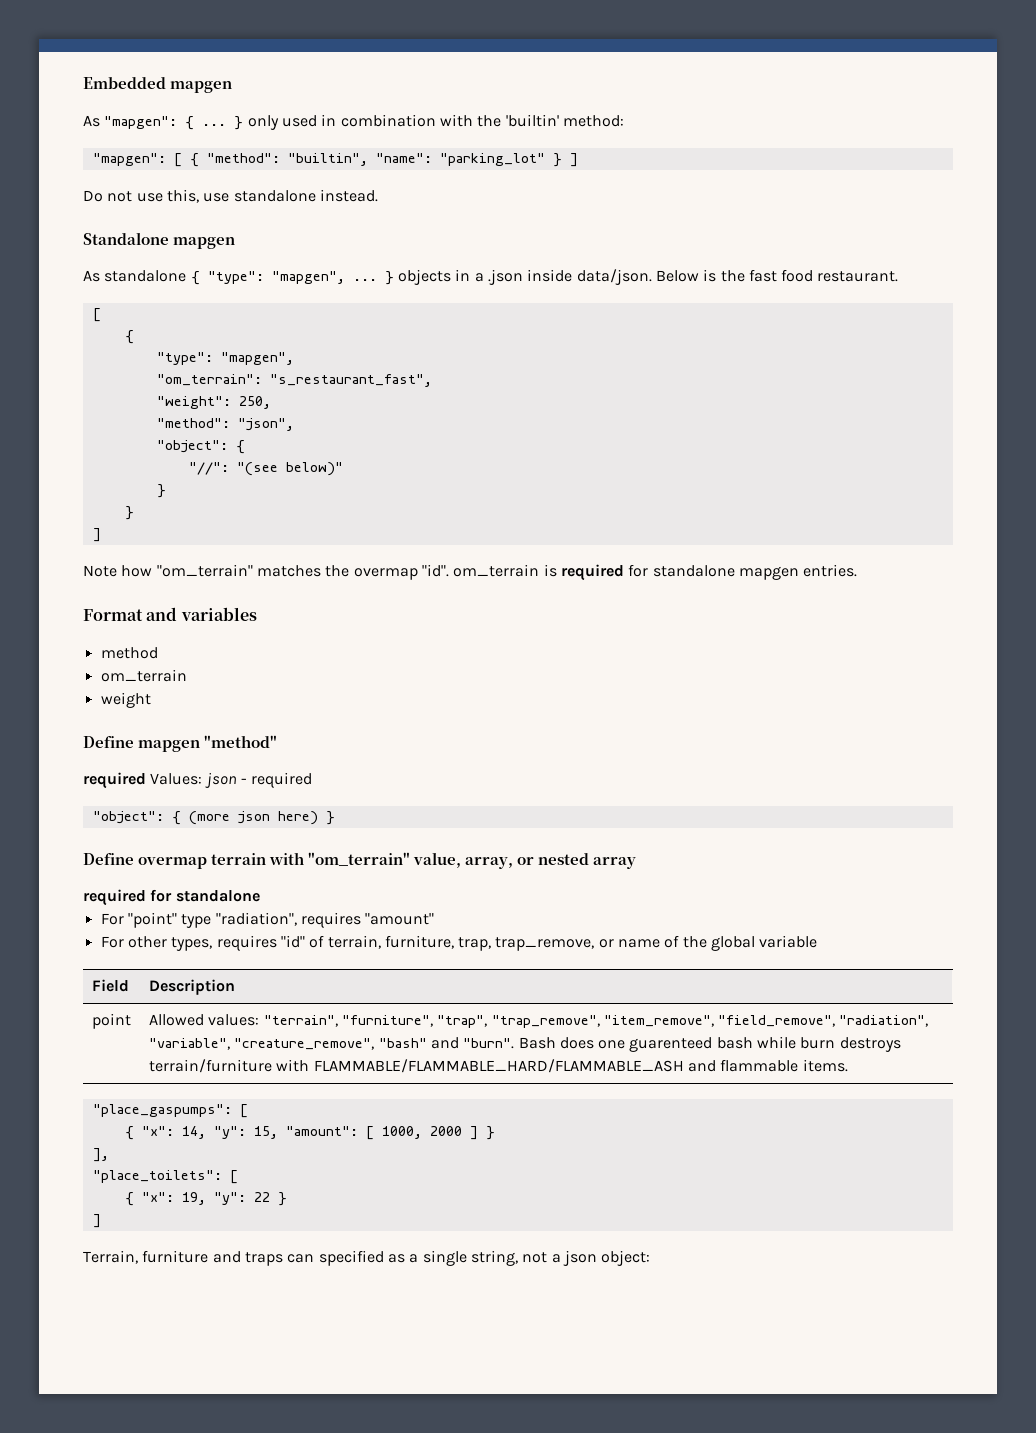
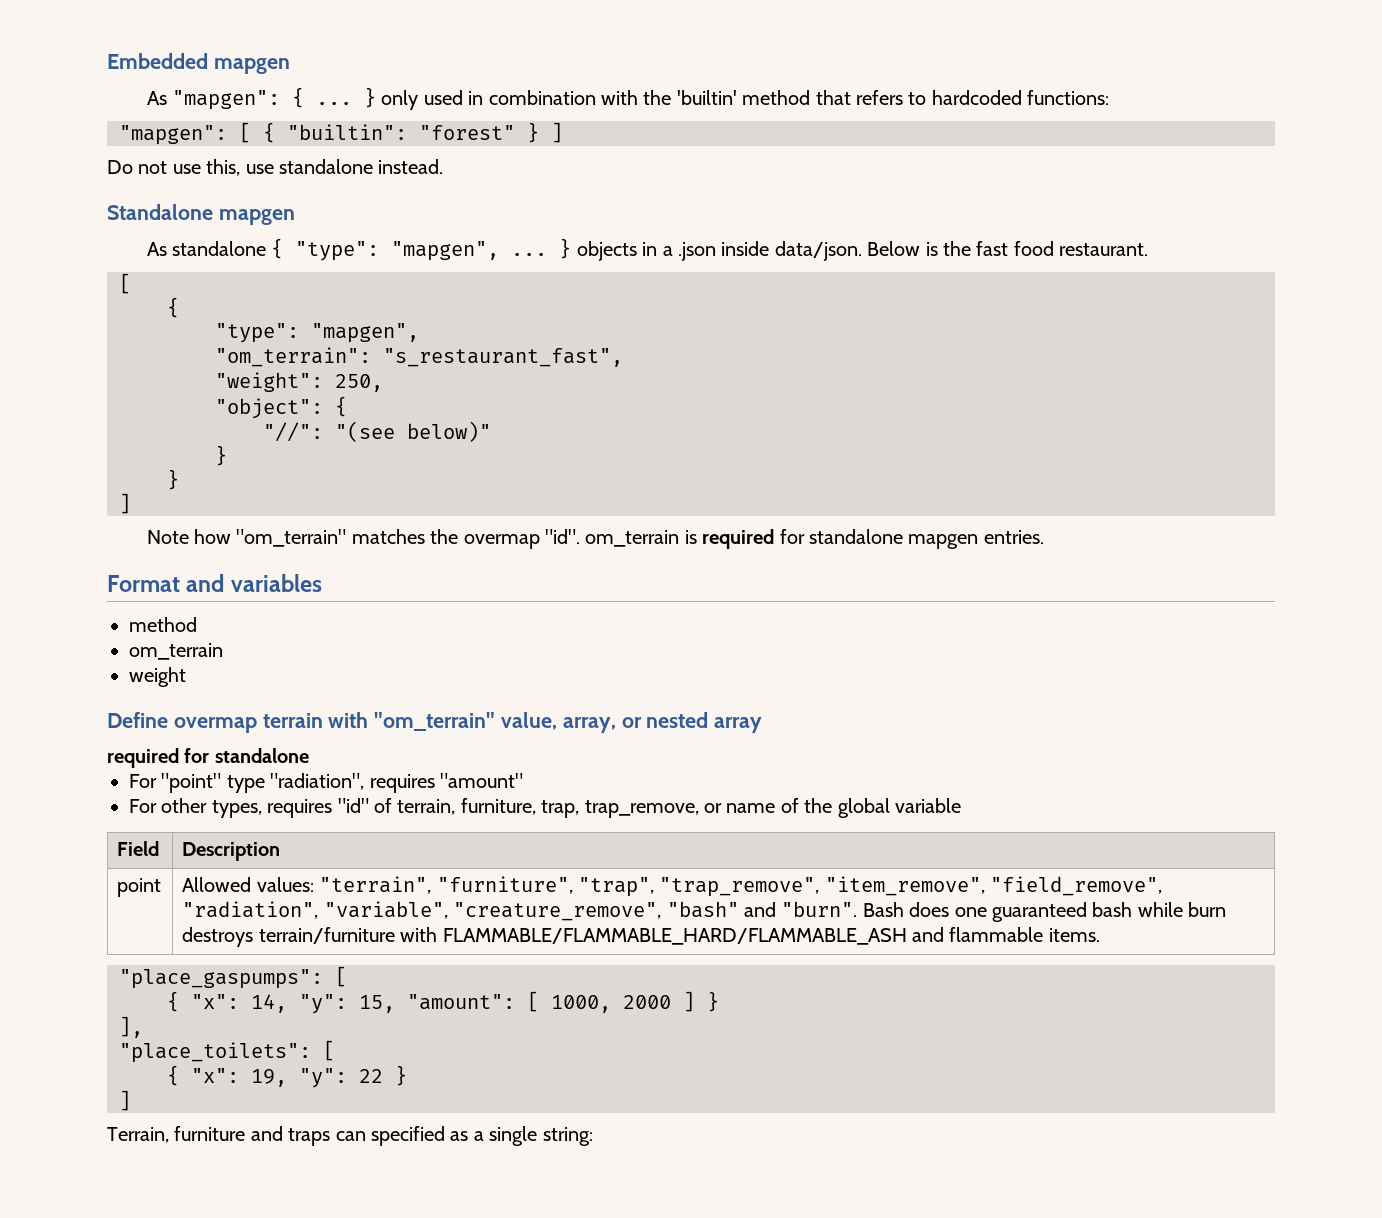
- } only used in combination with the 'builtin' method:
+ } only used in combination with the 'builtin' method that refers to hardcoded functions:
- "mapgen": [ { "method": "builtin", "name": "parking_lot" } ]
+ "mapgen": [ { "builtin": "forest" } ]
- "method": "json",
- Define mapgen "method"
- required Values: json - required
- "object": { (more json here) }
- point | Allowed values: "terrain", "furniture", "trap", "trap_remove", "item_remove", "field_remove", "radiation", "variable", "creature_remove", "bash" and "burn". Bash does one guarenteed bash while burn destroys terrain/furniture with FLAMMABLE/FLAMMABLE_HARD/FLAMMABLE_ASH and flammable items.
+ point | Allowed values: "terrain", "furniture", "trap", "trap_remove", "item_remove", "field_remove", "radiation", "variable", "creature_remove", "bash" and "burn". Bash does one guaranteed bash while burn destroys terrain/furniture with FLAMMABLE/FLAMMABLE_HARD/FLAMMABLE_ASH and flammable items.
- Terrain, furniture and traps can specified as a single string, not a json object:
+ Terrain, furniture and traps can specified as a single string:

